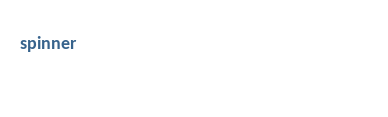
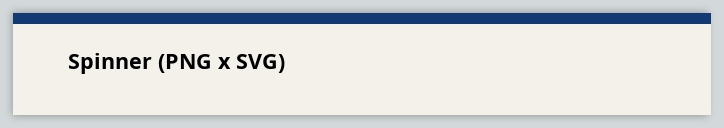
- spinner
+ Spinner (PNG x SVG)

